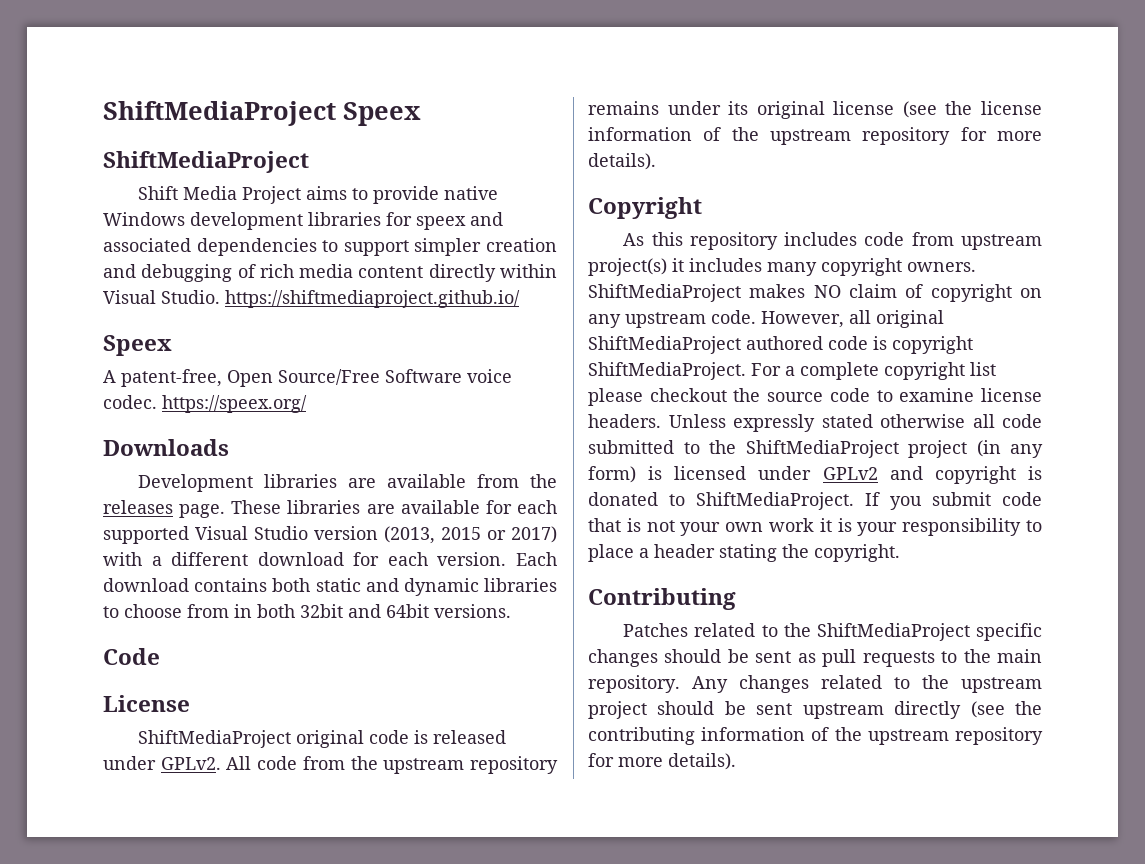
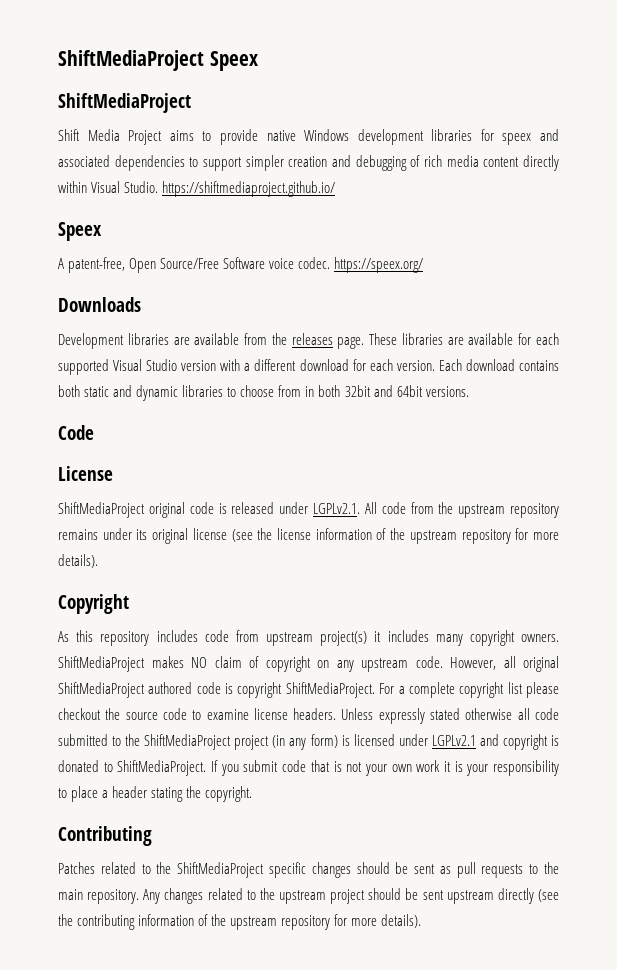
- These libraries are available for each supported Visual Studio version (2013, 2015 or 2017) with a different download for each version.
+ These libraries are available for each supported Visual Studio version with a different download for each version.
- ShiftMediaProject original code is released under GPLv2. All code from the upstream repository remains under its original license (see the license information of the upstream repository for more details).
+ ShiftMediaProject original code is released under LGPLv2.1. All code from the upstream repository remains under its original license (see the license information of the upstream repository for more details).
- Unless expressly stated otherwise all code submitted to the ShiftMediaProject project (in any form) is licensed under GPLv2 and copyright is donated to ShiftMediaProject.
+ Unless expressly stated otherwise all code submitted to the ShiftMediaProject project (in any form) is licensed under LGPLv2.1 and copyright is donated to ShiftMediaProject.

